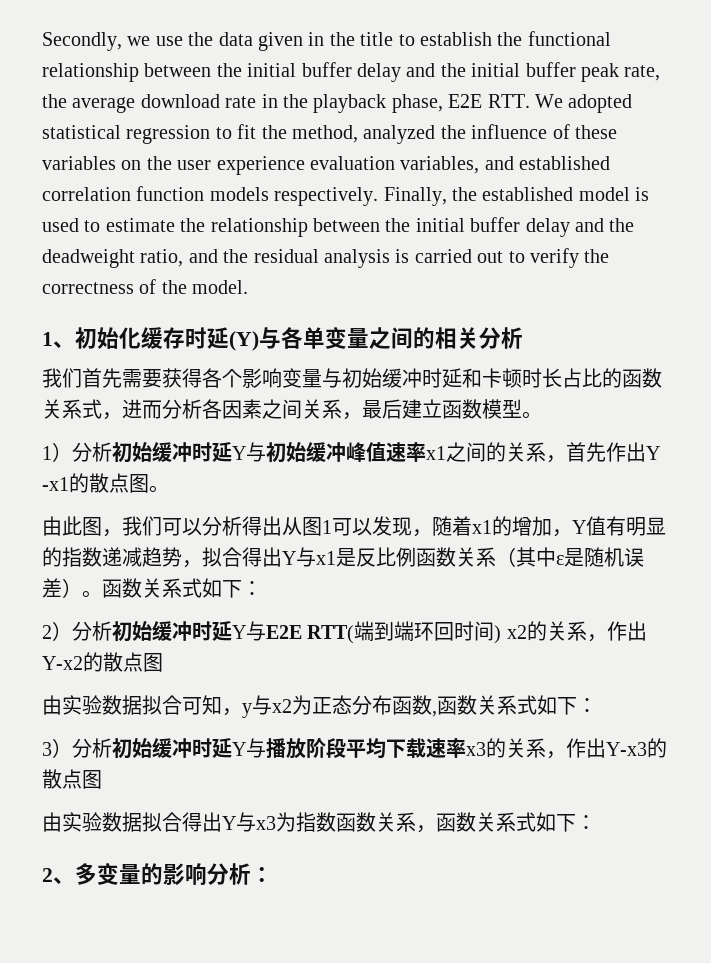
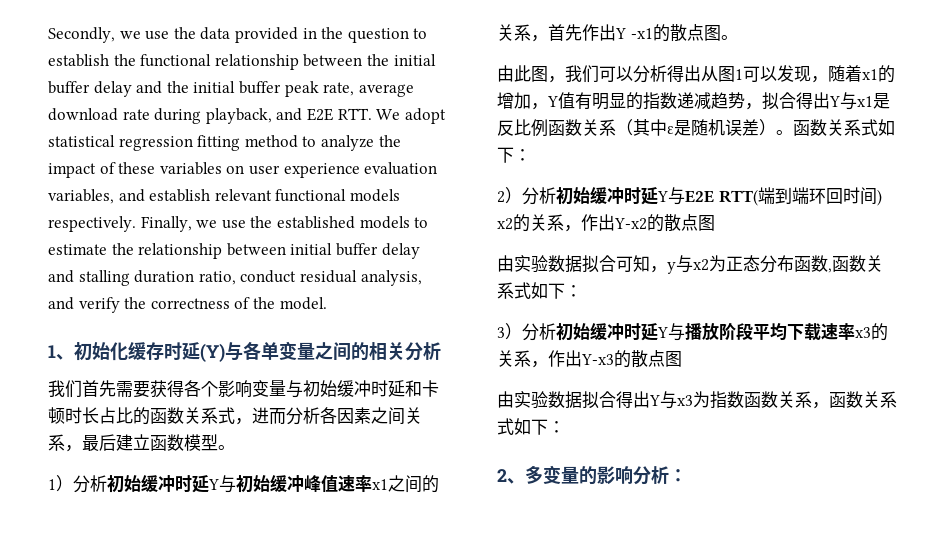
- Secondly, we use the data given in the title to establish the functional relationship between the initial buffer delay and the initial buffer peak rate, the average download rate in the playback phase, E2E RTT. We adopted statistical regression to fit the method, analyzed the influence of these variables on the user experience evaluation variables, and established correlation function models respectively. Finally, the established model is used to estimate the relationship between the initial buffer delay and the deadweight ratio, and the residual analysis is carried out to verify the correctness of the model.
+ Secondly, we use the data provided in the question to establish the functional relationship between the initial buffer delay and the initial buffer peak rate, average download rate during playback, and E2E RTT. We adopt statistical regression fitting method to analyze the impact of these variables on user experience evaluation variables, and establish relevant functional models respectively. Finally, we use the established models to estimate the relationship between initial buffer delay and stalling duration ratio, conduct residual analysis, and verify the correctness of the model.

